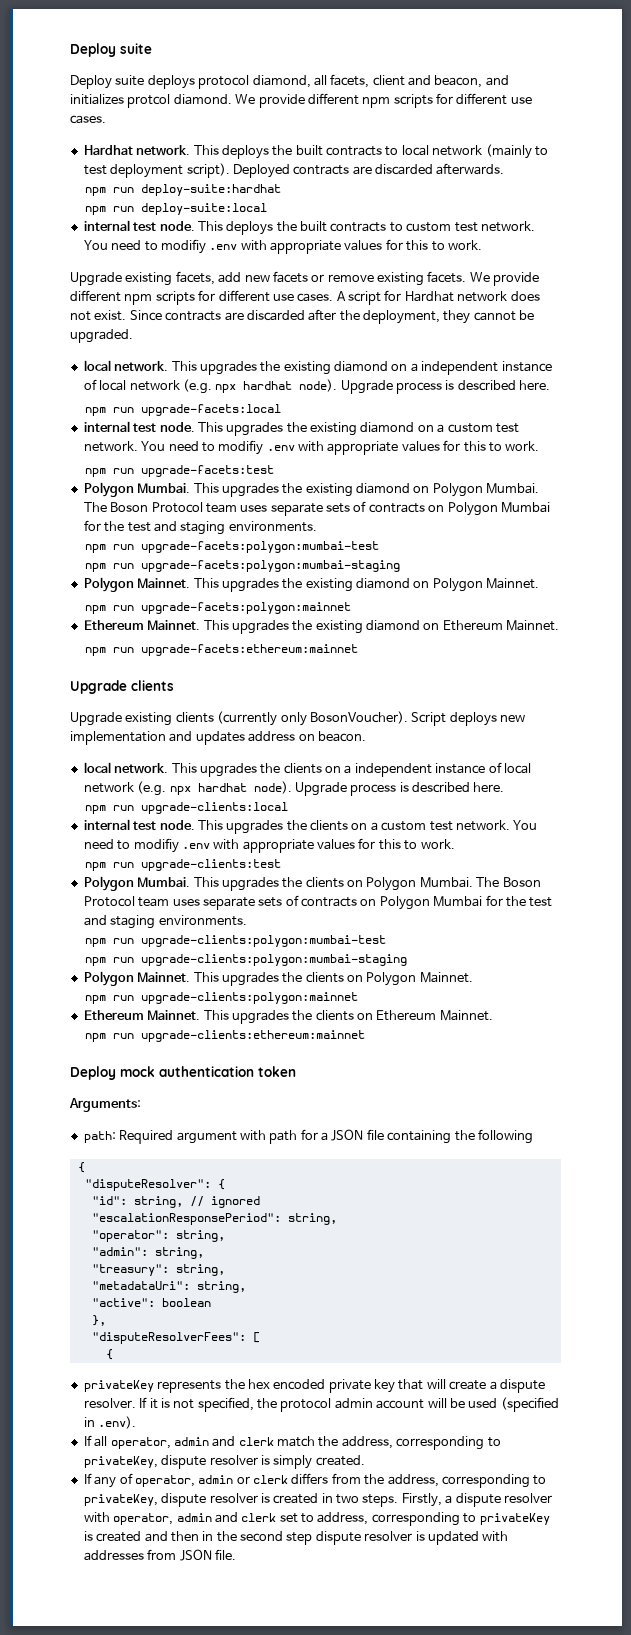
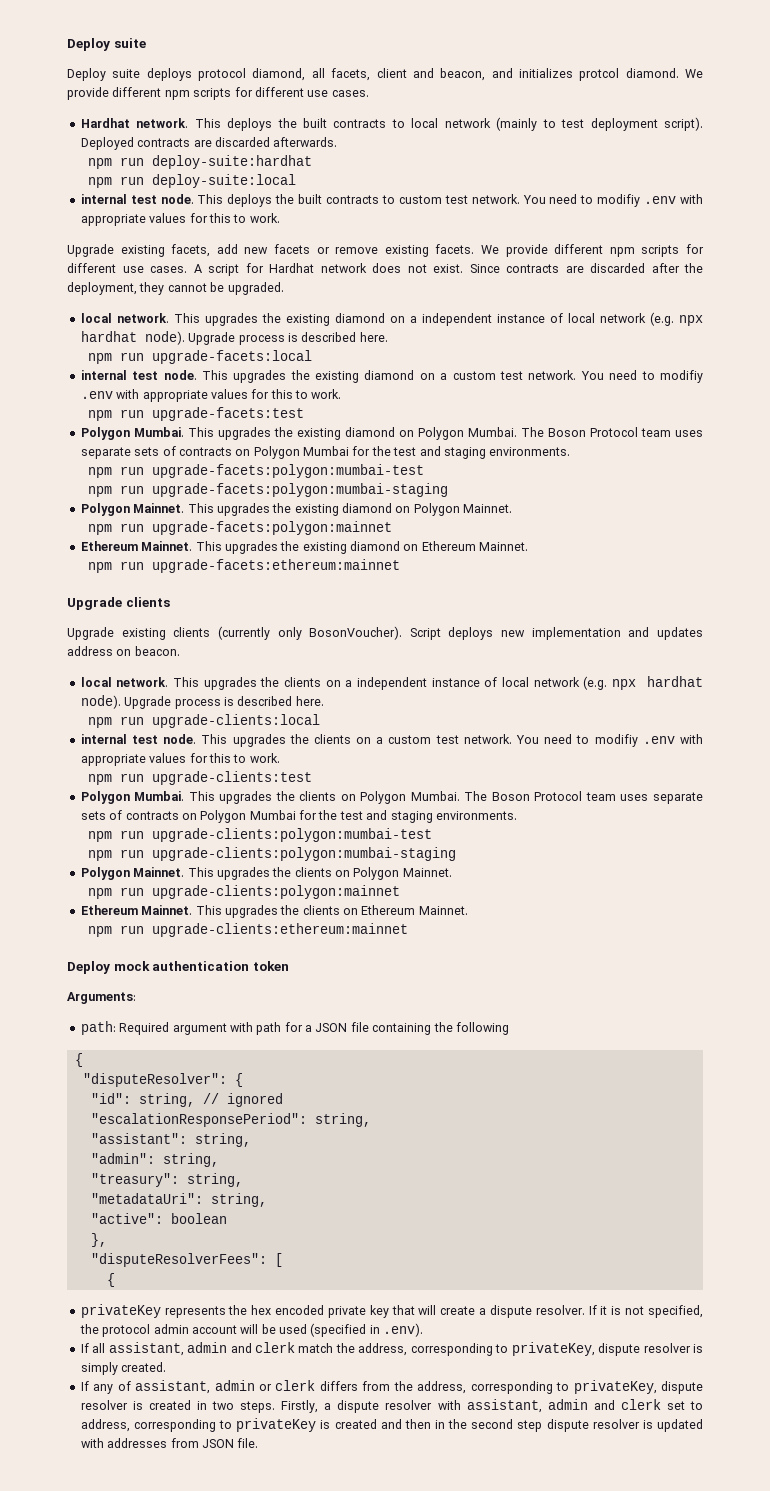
- "operator": string,
+ "assistant": string,
- If all operator, admin and clerk match the address, corresponding to privateKey, dispute resolver is simply created.
+ If all assistant, admin and clerk match the address, corresponding to privateKey, dispute resolver is simply created.
- If any of operator, admin or clerk differs from the address, corresponding to privateKey, dispute resolver is created in two steps.
+ If any of assistant, admin or clerk differs from the address, corresponding to privateKey, dispute resolver is created in two steps.
- Firstly, a dispute resolver with operator, admin and clerk set to address, corresponding to privateKey is created and then in the second step dispute resolver is updated with addresses from JSON file.
+ Firstly, a dispute resolver with assistant, admin and clerk set to address, corresponding to privateKey is created and then in the second step dispute resolver is updated with addresses from JSON file.

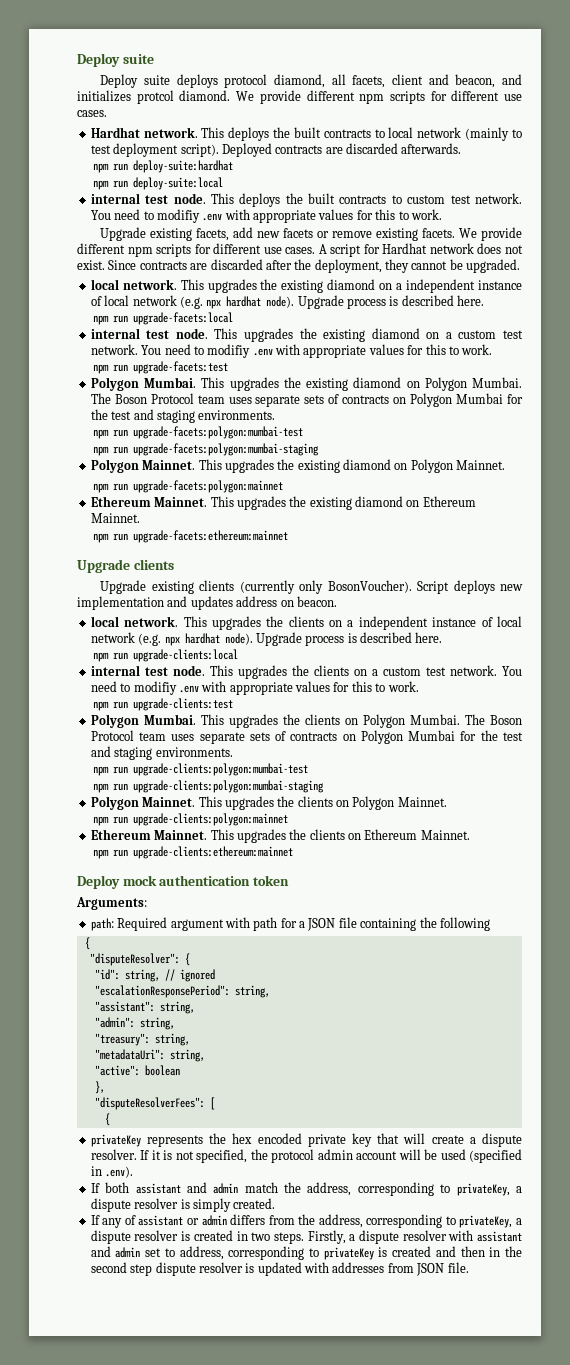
- If all assistant, admin and clerk match the address, corresponding to privateKey, dispute resolver is simply created.
+ If both assistant and admin match the address, corresponding to privateKey, a dispute resolver is simply created.
- If any of assistant, admin or clerk differs from the address, corresponding to privateKey, dispute resolver is created in two steps.
+ If any of assistant or admin differs from the address, corresponding to privateKey, a dispute resolver is created in two steps.
- Firstly, a dispute resolver with assistant, admin and clerk set to address, corresponding to privateKey is created and then in the second step dispute resolver is updated with addresses from JSON file.
+ Firstly, a dispute resolver with assistant and admin set to address, corresponding to privateKey is created and then in the second step dispute resolver is updated with addresses from JSON file.

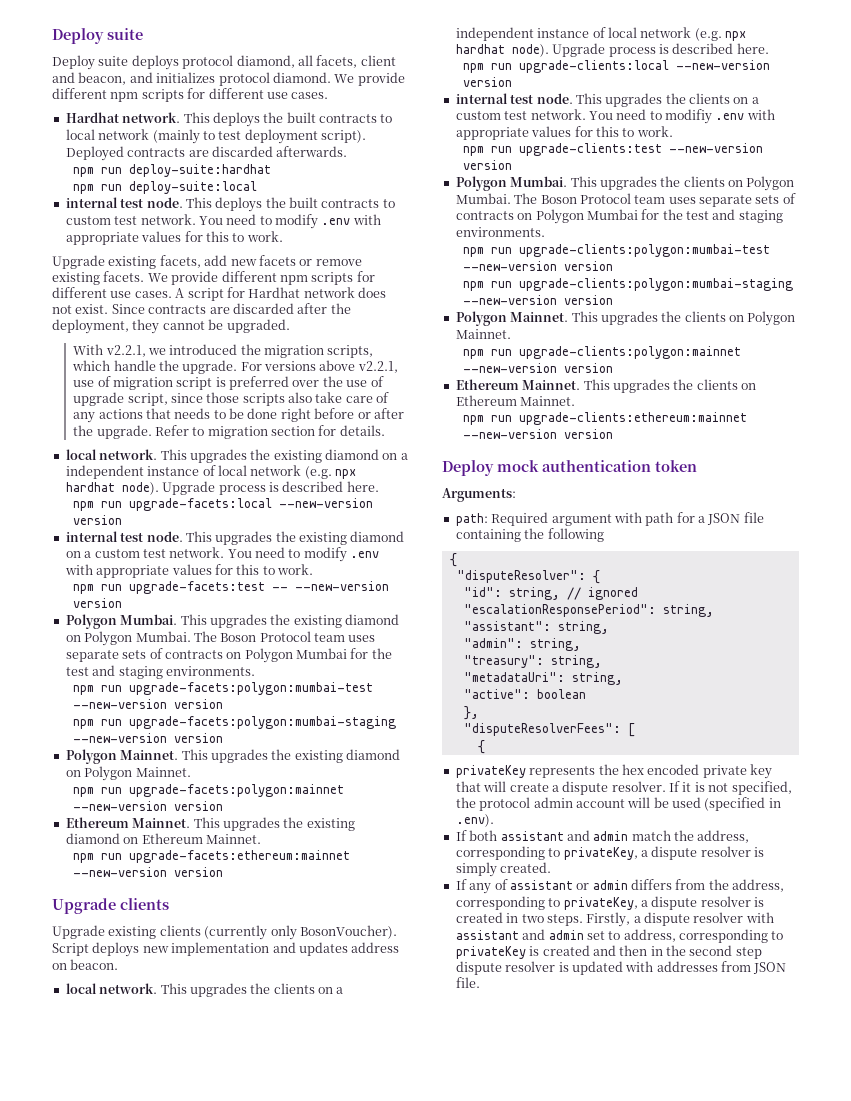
- Deploy suite deploys protocol diamond, all facets, client and beacon, and initializes protcol diamond.
+ Deploy suite deploys protocol diamond, all facets, client and beacon, and initializes protocol diamond.
- This deploys the built contracts to custom test network. You need to modifiy .env with appropriate values for this to work.
+ This deploys the built contracts to custom test network. You need to modify .env with appropriate values for this to work.
+ With v2.2.1, we introduced the migration scripts, which handle the upgrade. For versions above v2.2.1, use of migration script is preferred over the use of upgrade script, since those scripts also take care of any actions that needs to be done right before or after the upgrade. Refer to migration section for details.
- npm run upgrade-facets:local
+ npm run upgrade-facets:local --new-version version
- This upgrades the existing diamond on a custom test network. You need to modifiy .env with appropriate values for this to work.
+ This upgrades the existing diamond on a custom test network. You need to modify .env with appropriate values for this to work.
- npm run upgrade-facets:test
+ npm run upgrade-facets:test -- --new-version version
- npm run upgrade-facets:polygon:mumbai-test
+ npm run upgrade-facets:polygon:mumbai-test --new-version version
- npm run upgrade-facets:polygon:mumbai-staging
+ npm run upgrade-facets:polygon:mumbai-staging --new-version version
- npm run upgrade-facets:polygon:mainnet
+ npm run upgrade-facets:polygon:mainnet --new-version version
- npm run upgrade-facets:ethereum:mainnet
+ npm run upgrade-facets:ethereum:mainnet --new-version version
- npm run upgrade-clients:local
+ npm run upgrade-clients:local --new-version version
- npm run upgrade-clients:test
+ npm run upgrade-clients:test --new-version version
- npm run upgrade-clients:polygon:mumbai-test
+ npm run upgrade-clients:polygon:mumbai-test --new-version version
- npm run upgrade-clients:polygon:mumbai-staging
+ npm run upgrade-clients:polygon:mumbai-staging --new-version version
- npm run upgrade-clients:polygon:mainnet
+ npm run upgrade-clients:polygon:mainnet --new-version version
- npm run upgrade-clients:ethereum:mainnet
+ npm run upgrade-clients:ethereum:mainnet --new-version version

